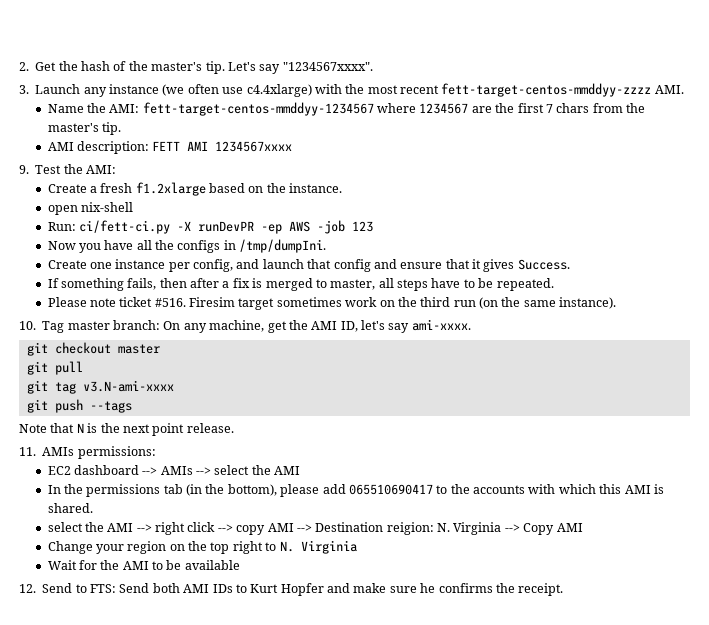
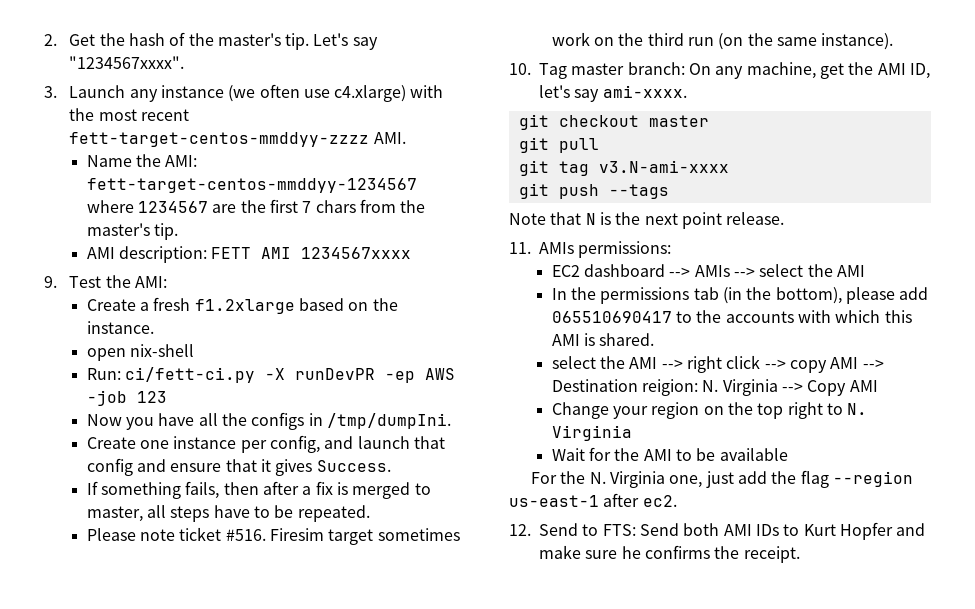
- 3. Launch any instance (we often use c4.4xlarge) with the most recent fett-target-centos-mmddyy-zzzz AMI.
+ 3. Launch any instance (we often use c4.xlarge) with the most recent fett-target-centos-mmddyy-zzzz AMI.
+ For the N. Virginia one, just add the flag --region us-east-1 after ec2.

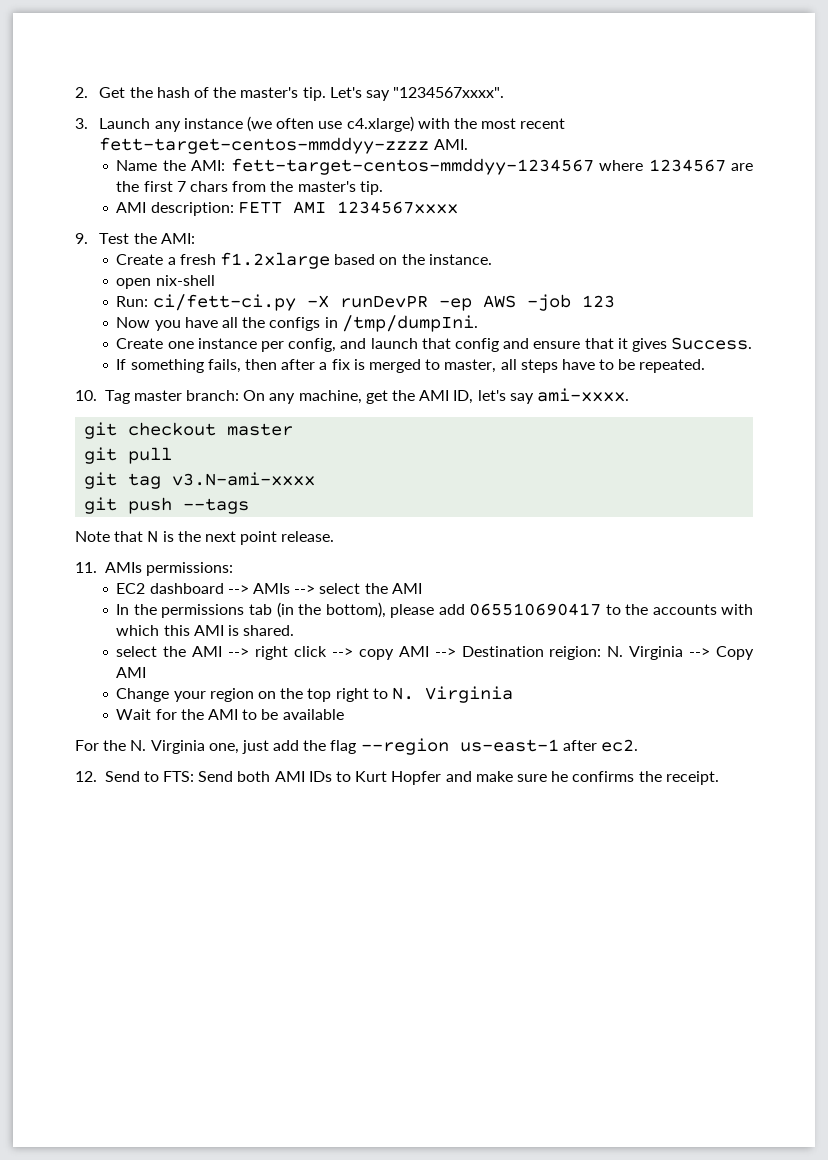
- Please note ticket #516. Firesim target sometimes work on the third run (on the same instance).

